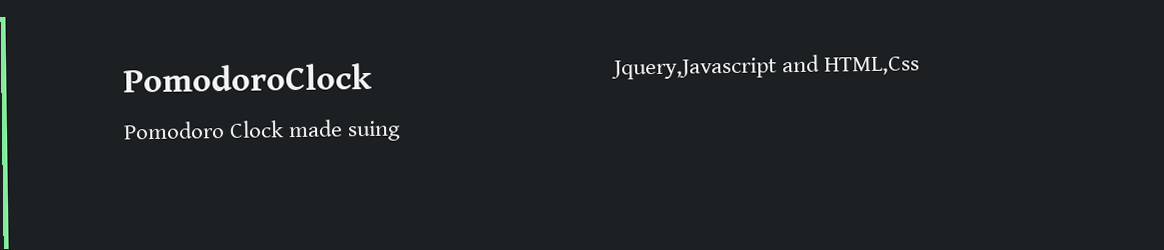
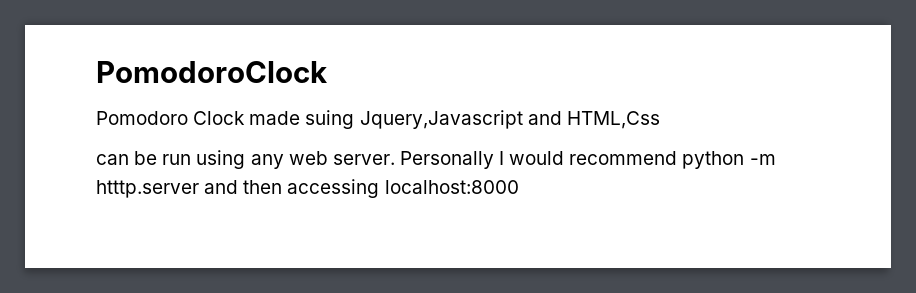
+ can be run using any web server. Personally I would recommend python -m htttp.server and then accessing localhost:8000

